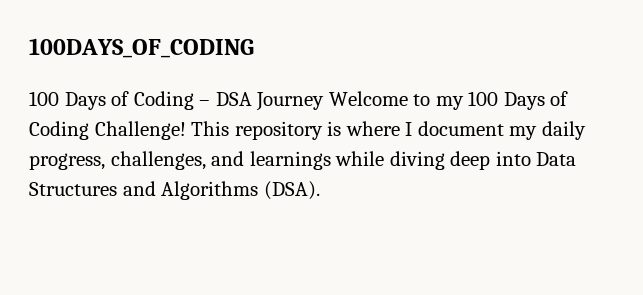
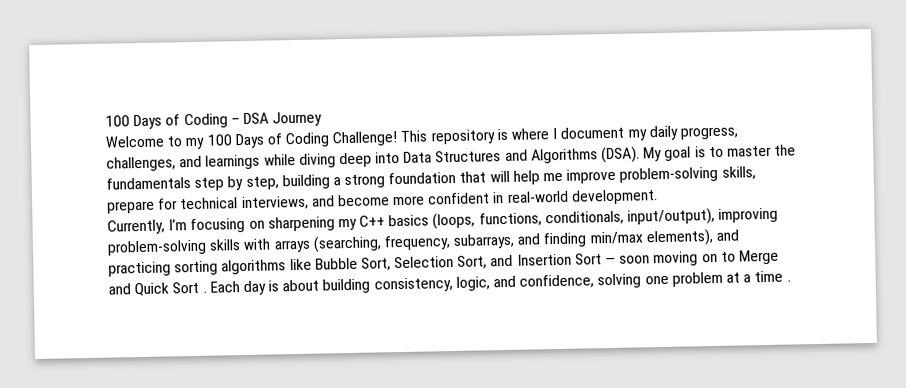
- 100DAYS_OF_CODING
- 100 Days of Coding – DSA Journey Welcome to my 100 Days of Coding Challenge!
+ 100 Days of Coding – DSA Journey
+ Welcome to my 100 Days of Coding Challenge!
+ My goal is to master the fundamentals step by step, building a strong foundation that will help me improve problem-solving skills, prepare for technical interviews, and become more confident in real-world development.
+ Currently, I’m focusing on sharpening my C++ basics (loops, functions, conditionals, input/output), improving problem-solving skills with arrays (searching, frequency, subarrays, and finding min/max elements), and practicing sorting algorithms like Bubble Sort, Selection Sort, and Insertion Sort — soon moving on to Merge and Quick Sort . Each day is about building consistency, logic, and confidence, solving one problem at a time .

